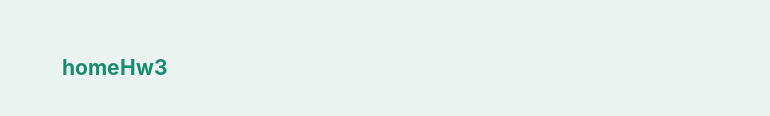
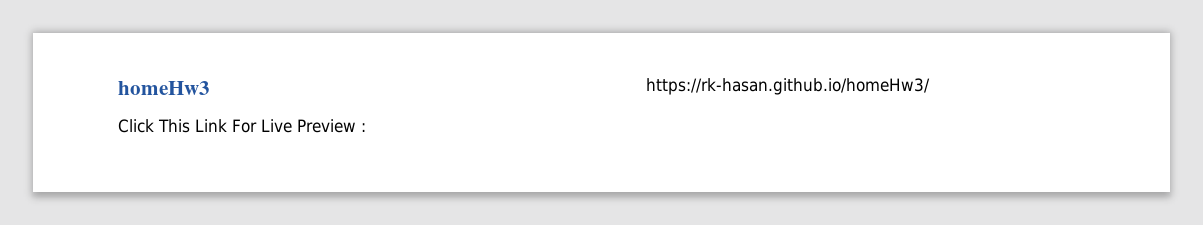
+ Click This Link For Live Preview : https://rk-hasan.github.io/homeHw3/

